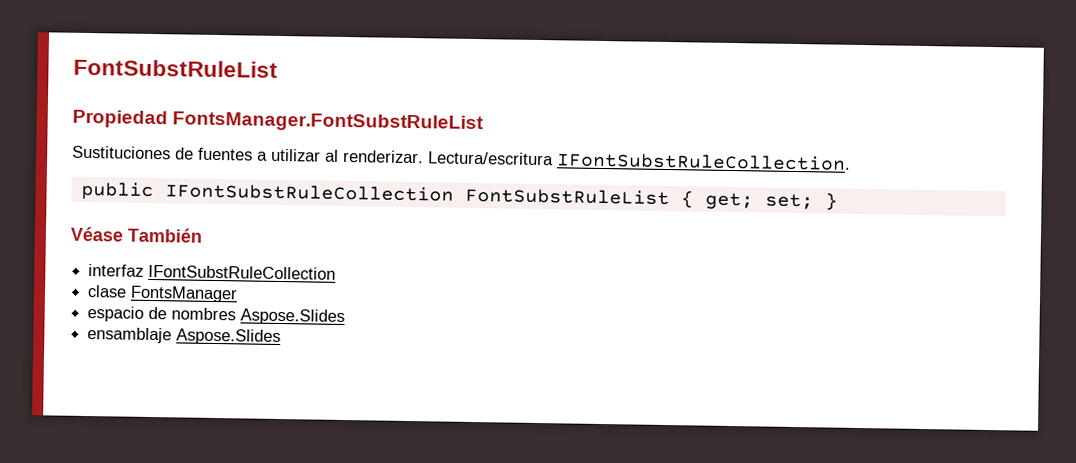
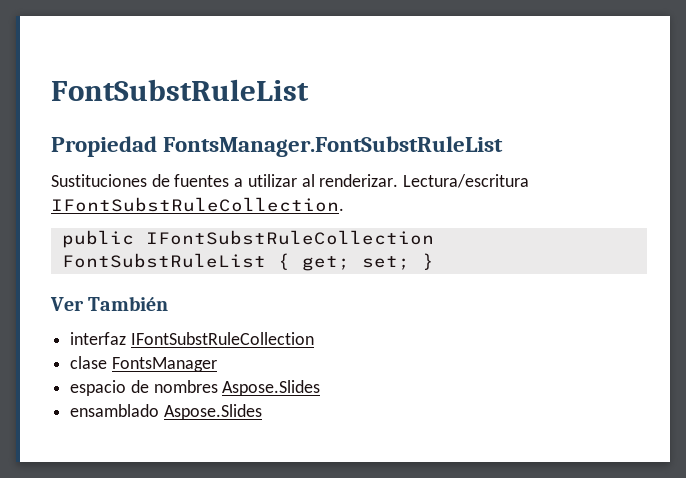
- Véase También
+ Ver También
- ensamblaje Aspose.Slides
+ ensamblado Aspose.Slides

